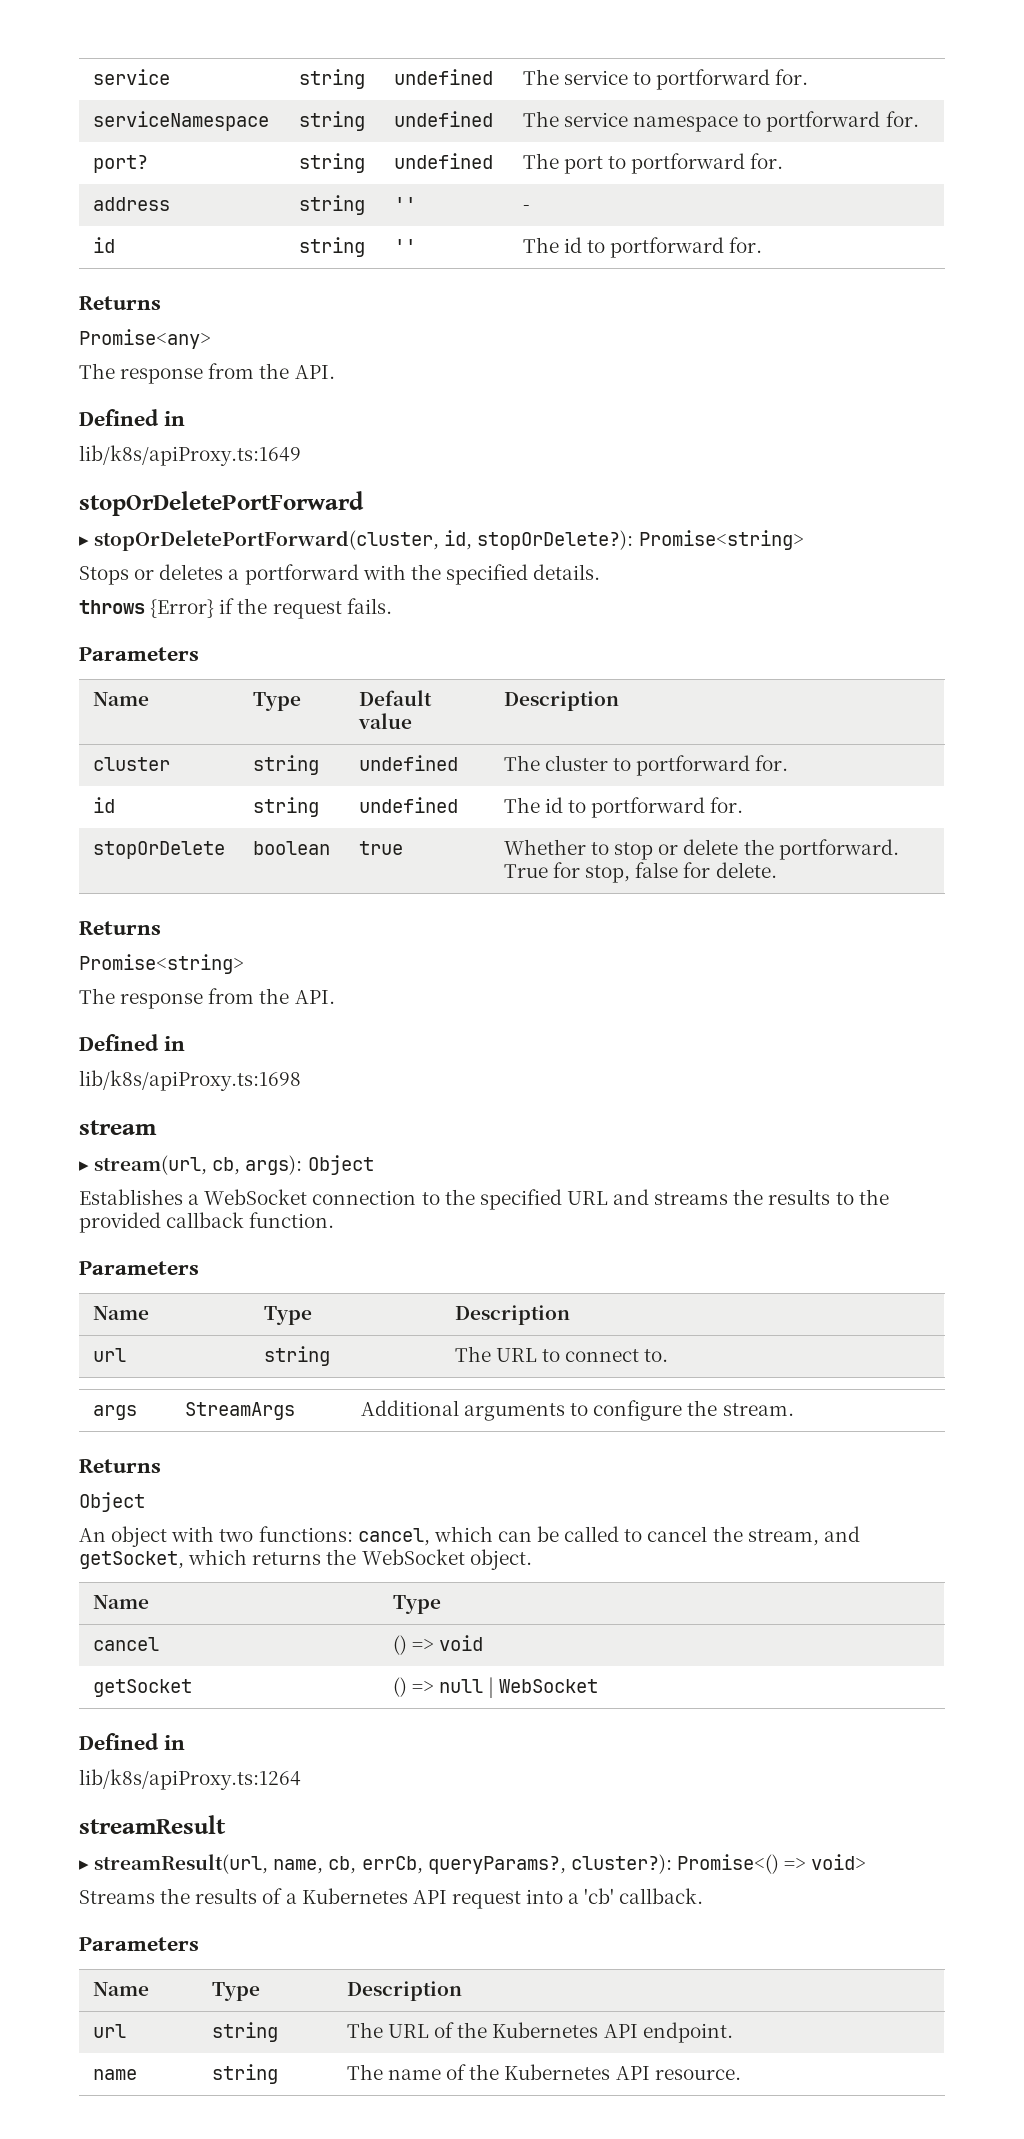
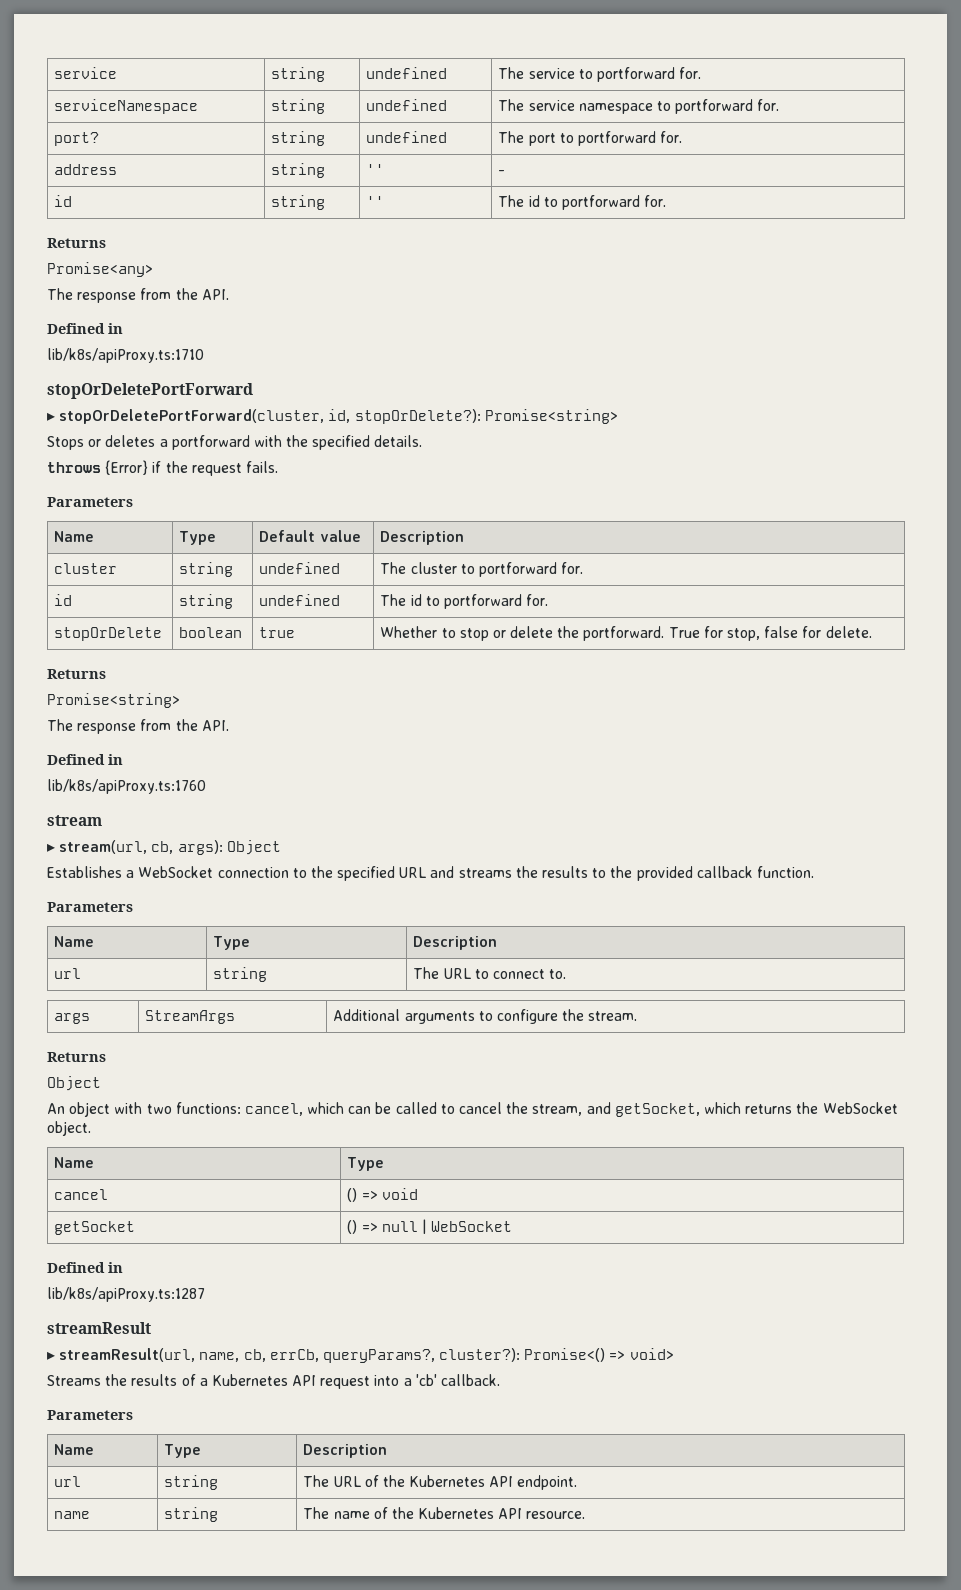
- lib/k8s/apiProxy.ts:1649
+ lib/k8s/apiProxy.ts:1710
- lib/k8s/apiProxy.ts:1698
+ lib/k8s/apiProxy.ts:1760
- lib/k8s/apiProxy.ts:1264
+ lib/k8s/apiProxy.ts:1287

